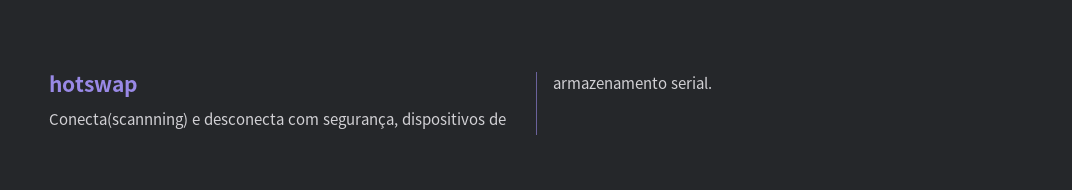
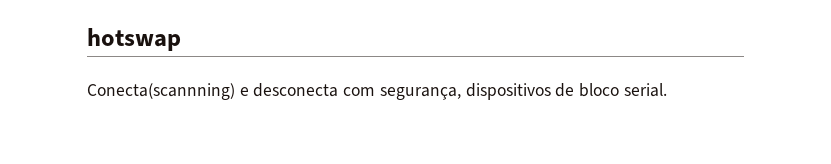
- Conecta(scannning) e desconecta com segurança, dispositivos de armazenamento serial.
+ Conecta(scannning) e desconecta com segurança, dispositivos de bloco serial.

